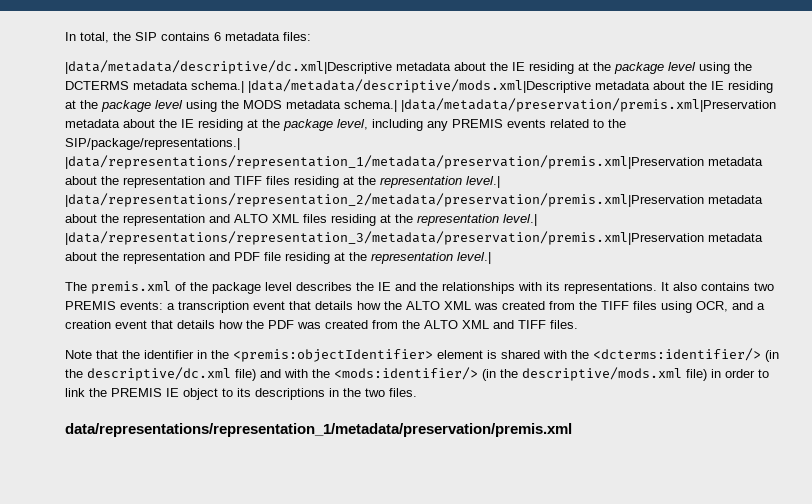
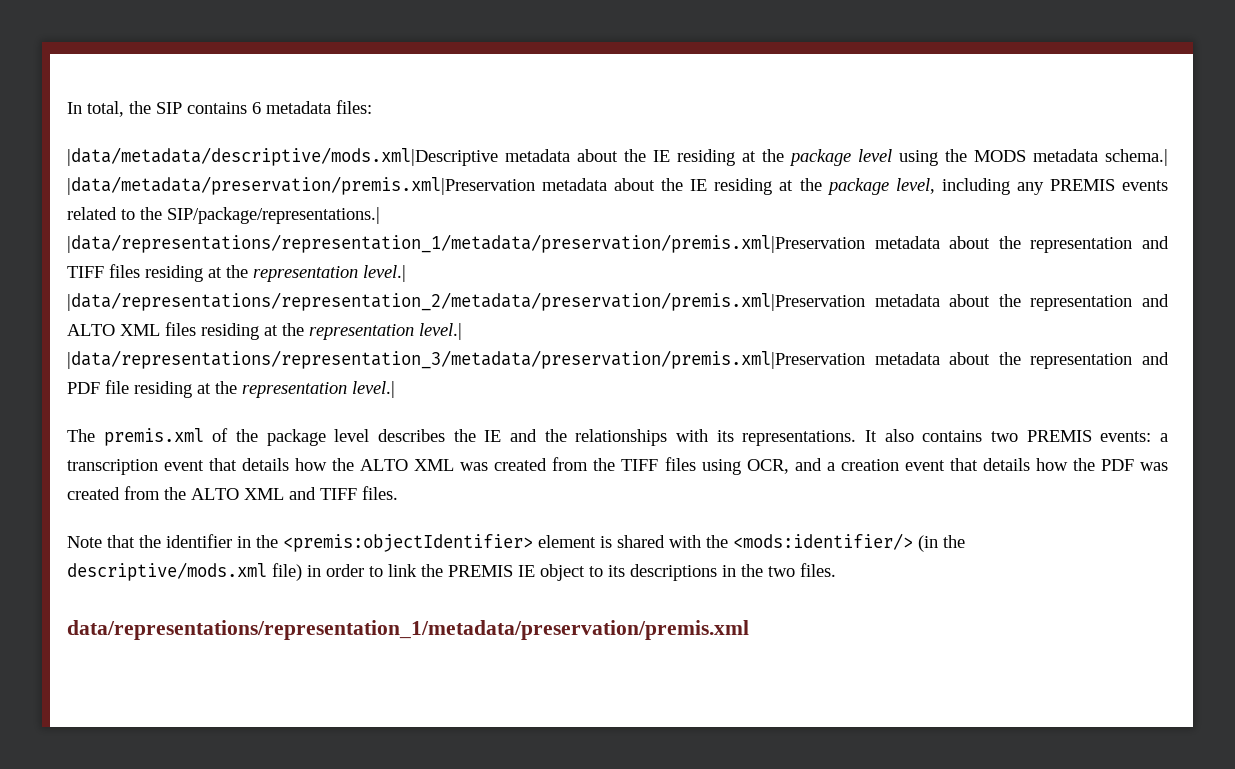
- |data/metadata/descriptive/dc.xml|Descriptive metadata about the IE residing at the package level using the DCTERMS metadata schema.| |data/metadata/descriptive/mods.xml|Descriptive metadata about the IE residing at the package level using the MODS metadata schema.| |data/metadata/preservation/premis.xml|Preservation metadata about the IE residing at the package level, including any PREMIS events related to the SIP/package/representations.| |data/representations/representation_1/metadata/preservation/premis.xml|Preservation metadata about the representation and TIFF files residing at the representation level.| |data/representations/representation_2/metadata/preservation/premis.xml|Preservation metadata about the representation and ALTO XML files residing at the representation level.| |data/representations/representation_3/metadata/preservation/premis.xml|Preservation metadata about the representation and PDF file residing at the representation level.|
+ |data/metadata/descriptive/mods.xml|Descriptive metadata about the IE residing at the package level using the MODS metadata schema.| |data/metadata/preservation/premis.xml|Preservation metadata about the IE residing at the package level, including any PREMIS events related to the SIP/package/representations.| |data/representations/representation_1/metadata/preservation/premis.xml|Preservation metadata about the representation and TIFF files residing at the representation level.| |data/representations/representation_2/metadata/preservation/premis.xml|Preservation metadata about the representation and ALTO XML files residing at the representation level.| |data/representations/representation_3/metadata/preservation/premis.xml|Preservation metadata about the representation and PDF file residing at the representation level.|
- Note that the identifier in the <premis:objectIdentifier> element is shared with the <dcterms:identifier/> (in the descriptive/dc.xml file) and with the <mods:identifier/> (in the descriptive/mods.xml file) in order to link the PREMIS IE object to its descriptions in the two files.
+ Note that the identifier in the <premis:objectIdentifier> element is shared with the <mods:identifier/> (in the descriptive/mods.xml file) in order to link the PREMIS IE object to its descriptions in the two files.

